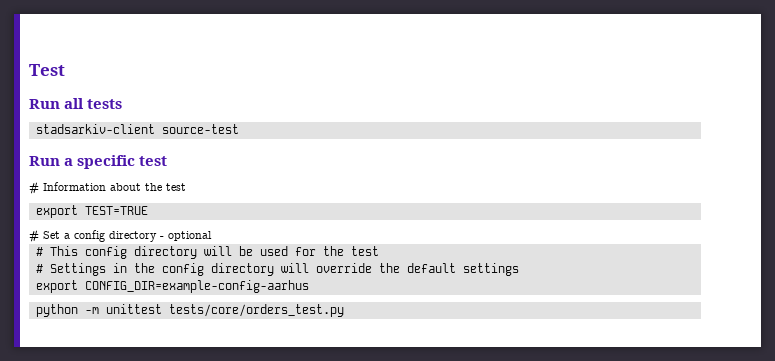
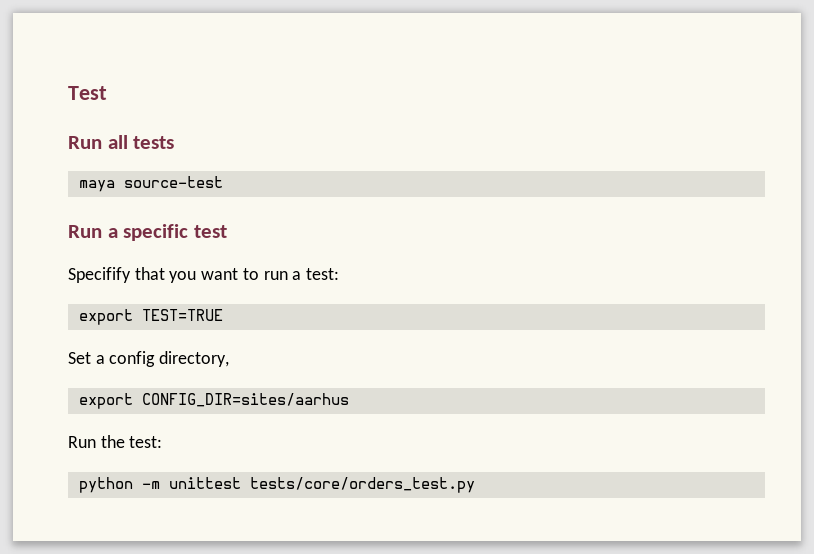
- stadsarkiv-client source-test
+ maya source-test
- # Information about the test
+ Specifify that you want to run a test:
- # Set a config directory - optional
- # This config directory will be used for the test
- # Settings in the config directory will override the default settings
- export CONFIG_DIR=example-config-aarhus
+ Set a config directory,
+ export CONFIG_DIR=sites/aarhus
+ Run the test:

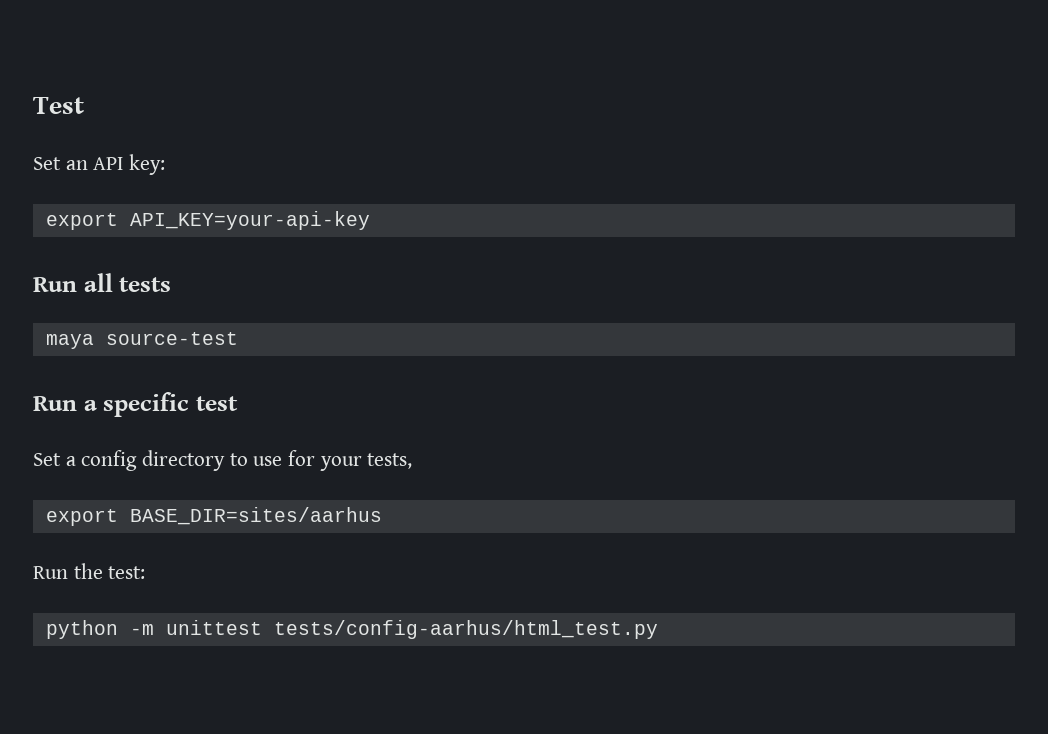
+ Set an API key:
+ export API_KEY=your-api-key
- Specifify that you want to run a test:
- export TEST=TRUE
- Set a config directory,
- export CONFIG_DIR=sites/aarhus
+ Set a config directory to use for your tests,
+ export BASE_DIR=sites/aarhus
- python -m unittest tests/core/orders_test.py
+ python -m unittest tests/config-aarhus/html_test.py

